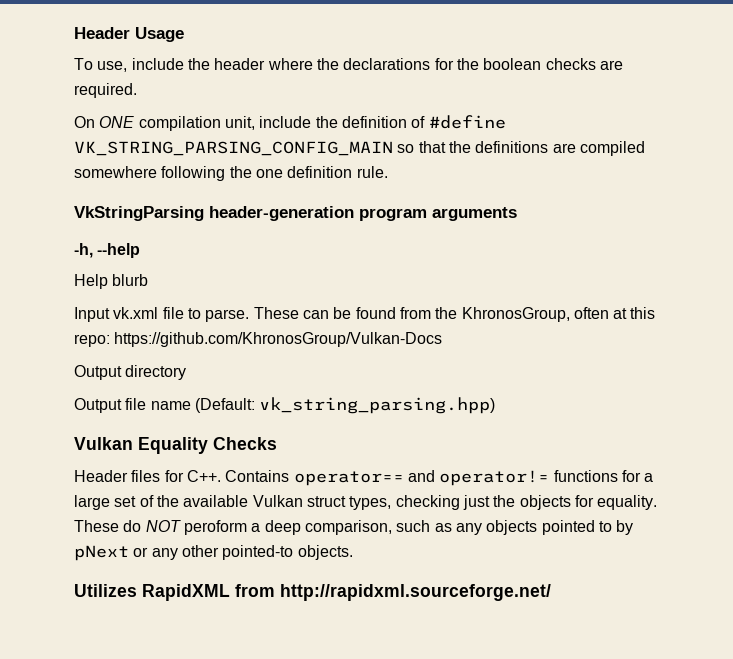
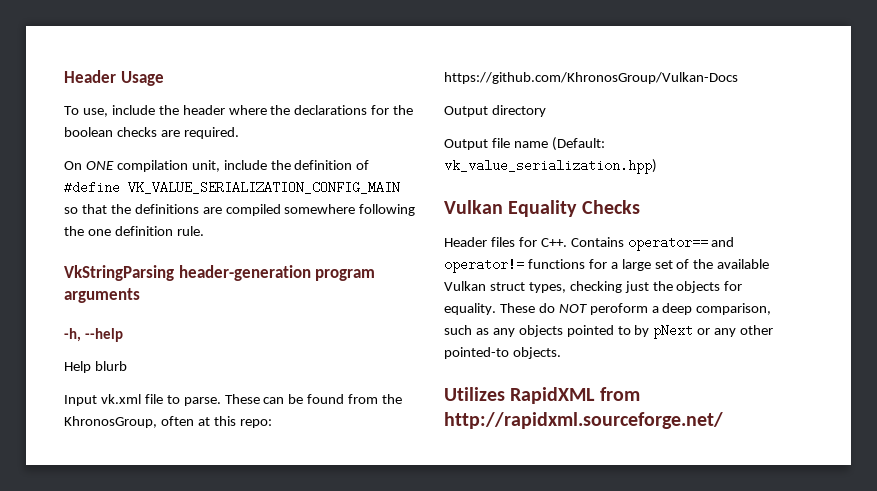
- On ONE compilation unit, include the definition of #define VK_STRING_PARSING_CONFIG_MAIN so that the definitions are compiled somewhere following the one definition rule.
+ On ONE compilation unit, include the definition of #define VK_VALUE_SERIALIZATION_CONFIG_MAIN so that the definitions are compiled somewhere following the one definition rule.
- Output file name (Default: vk_string_parsing.hpp)
+ Output file name (Default: vk_value_serialization.hpp)

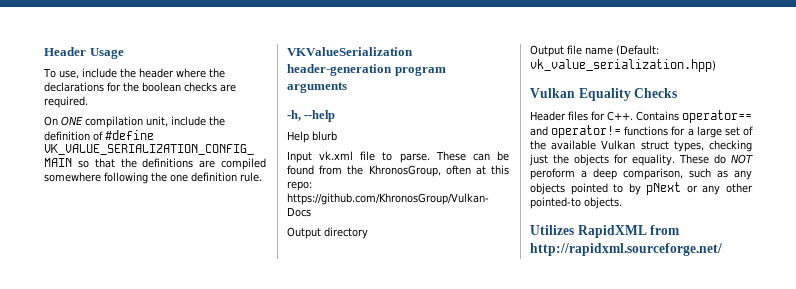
- VkStringParsing header-generation program arguments
+ VKValueSerialization header-generation program arguments

